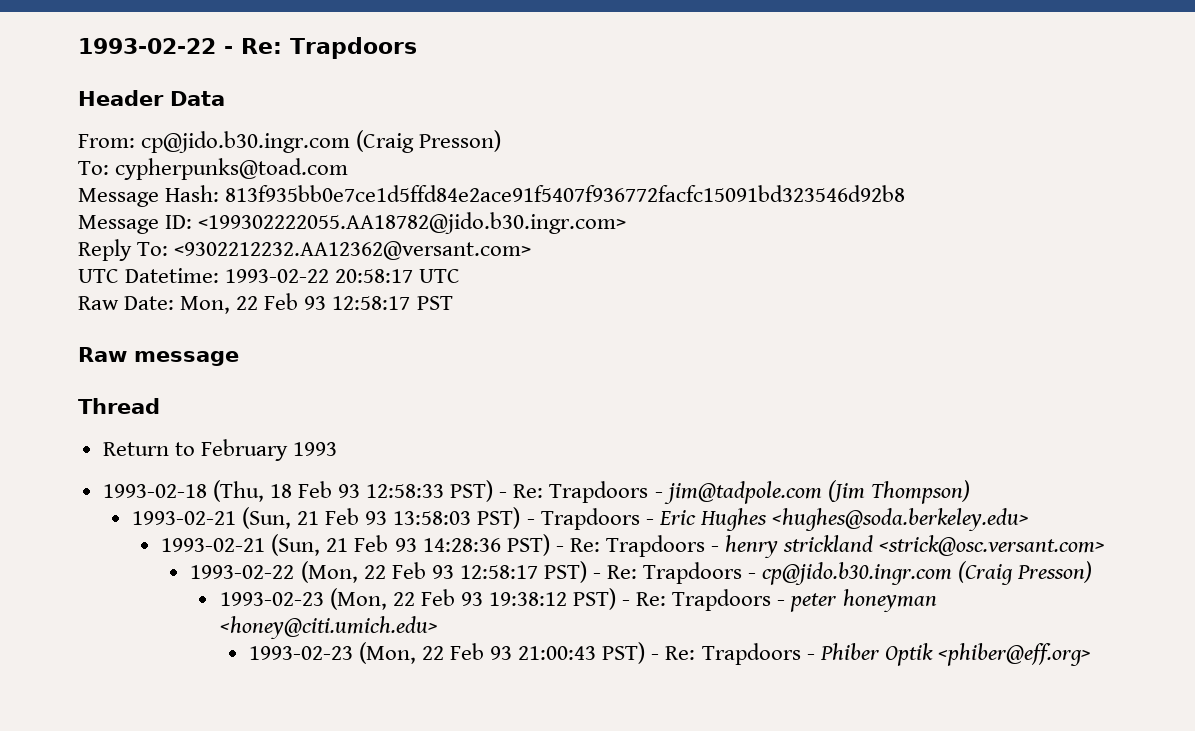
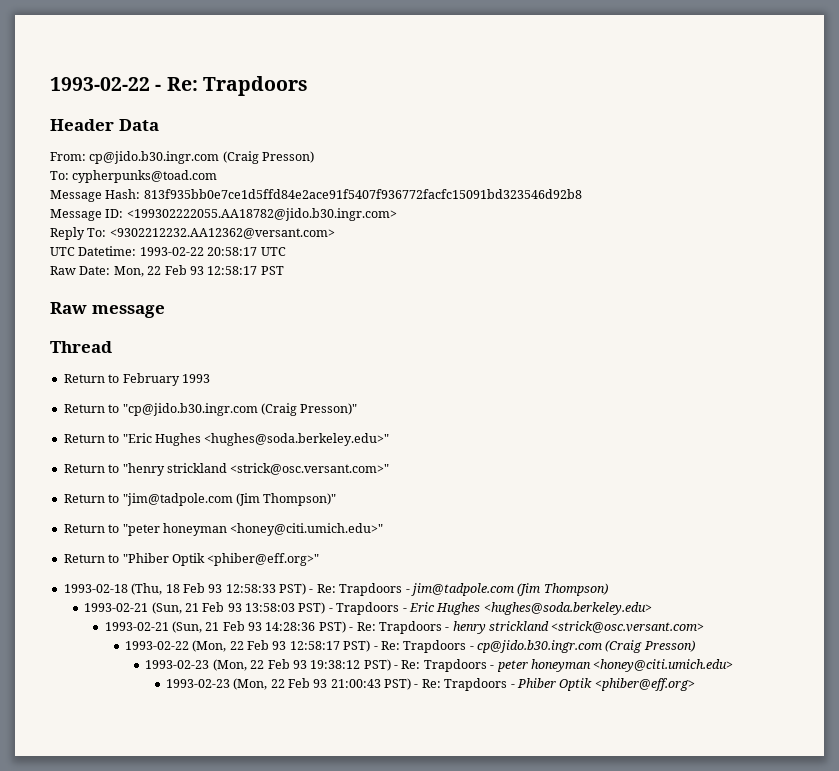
+ Return to "cp@jido.b30.ingr.com (Craig Presson)"
+ Return to "Eric Hughes <hughes@soda.berkeley.edu>"
+ Return to "henry strickland <strick@osc.versant.com>"
+ Return to "jim@tadpole.com (Jim Thompson)"
+ Return to "peter honeyman <honey@citi.umich.edu>"
+ Return to "Phiber Optik <phiber@eff.org>"

